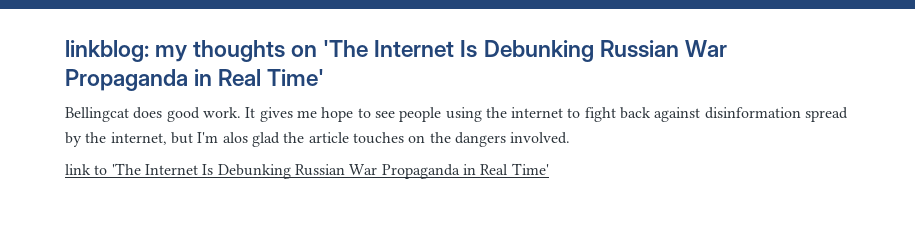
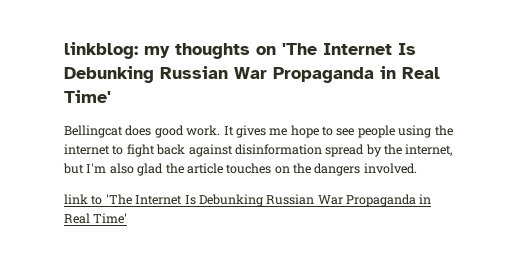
- It gives me hope to see people using the internet to fight back against disinformation spread by the internet, but I'm alos glad the article touches on the dangers involved.
+ It gives me hope to see people using the internet to fight back against disinformation spread by the internet, but I'm also glad the article touches on the dangers involved.

